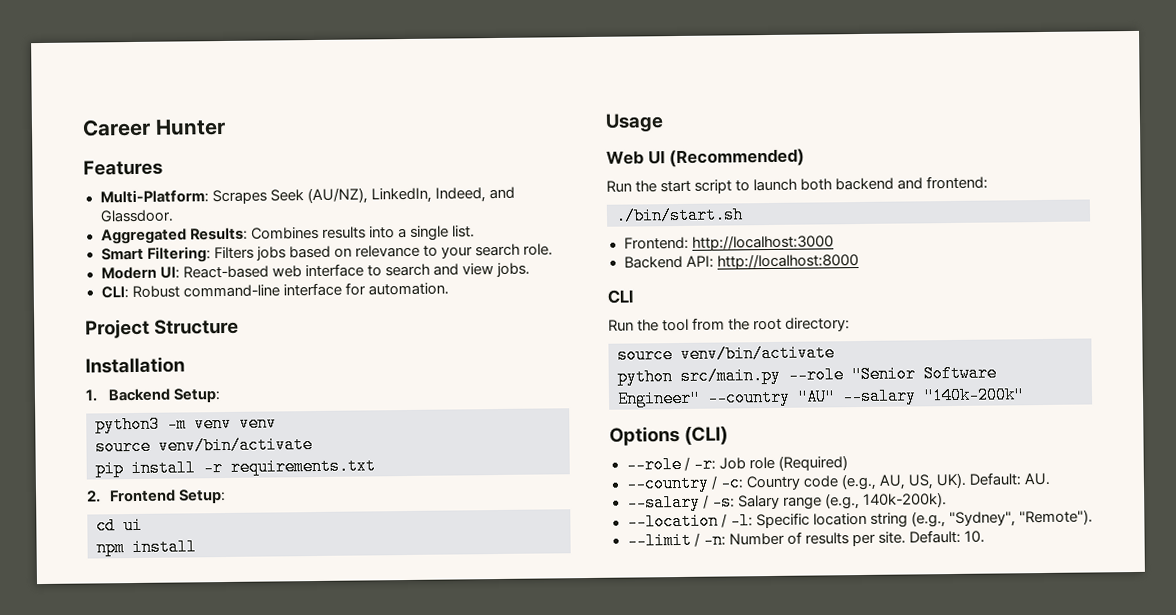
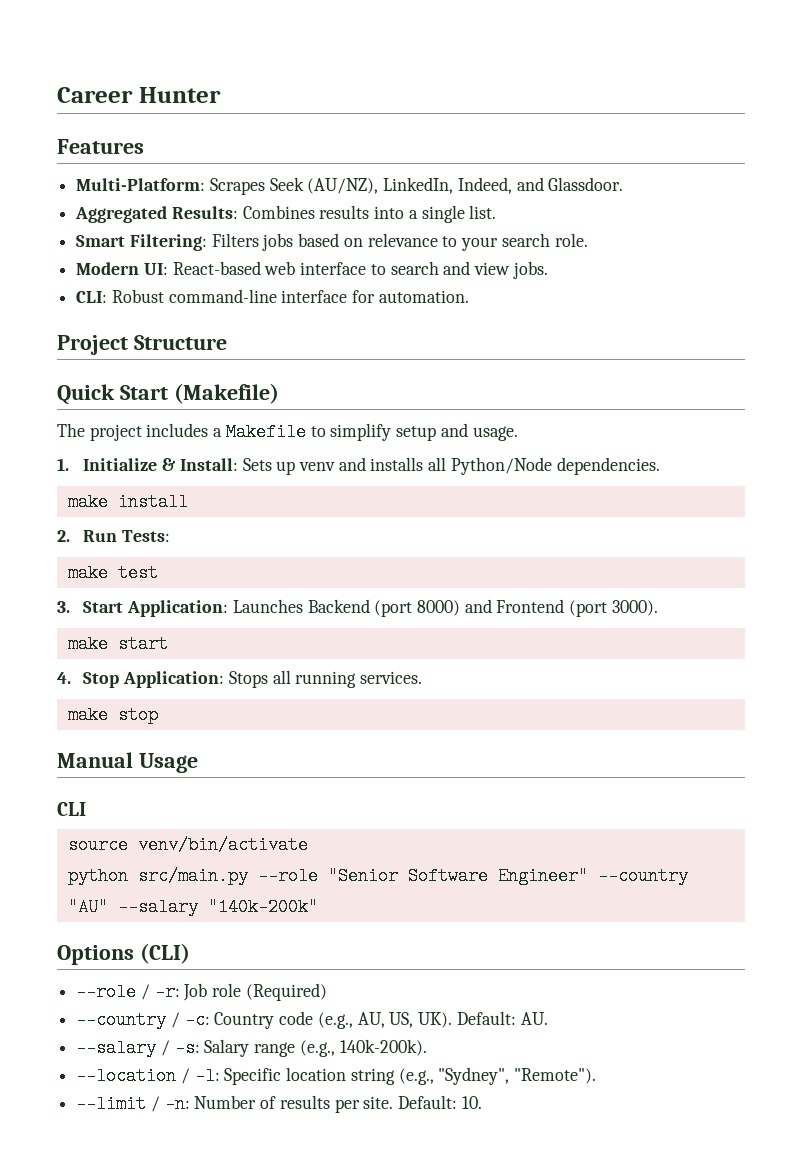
- Installation
- 1. Backend Setup:
- python3 -m venv venv
- source venv/bin/activate
- pip install -r requirements.txt
+ Quick Start (Makefile)
+ The project includes a Makefile to simplify setup and usage.
+ 1. Initialize & Install: Sets up venv and installs all Python/Node dependencies.
+ make install
- 2. Frontend Setup:
- cd ui
- npm install
- Usage
- Web UI (Recommended)
- Run the start script to launch both backend and frontend:
- ./bin/start.sh
- Frontend: http://localhost:3000
- Backend API: http://localhost:8000
+ 2. Run Tests:
+ make test
+ 3. Start Application: Launches Backend (port 8000) and Frontend (port 3000).
+ make start
+ 4. Stop Application: Stops all running services.
+ make stop
+ Manual Usage
  CLI
- Run the tool from the root directory:

